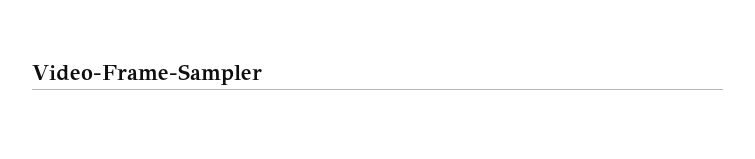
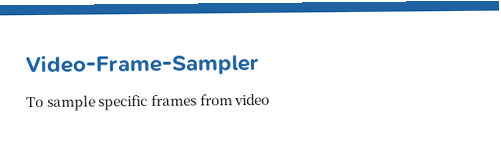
+ To sample specific frames from video

